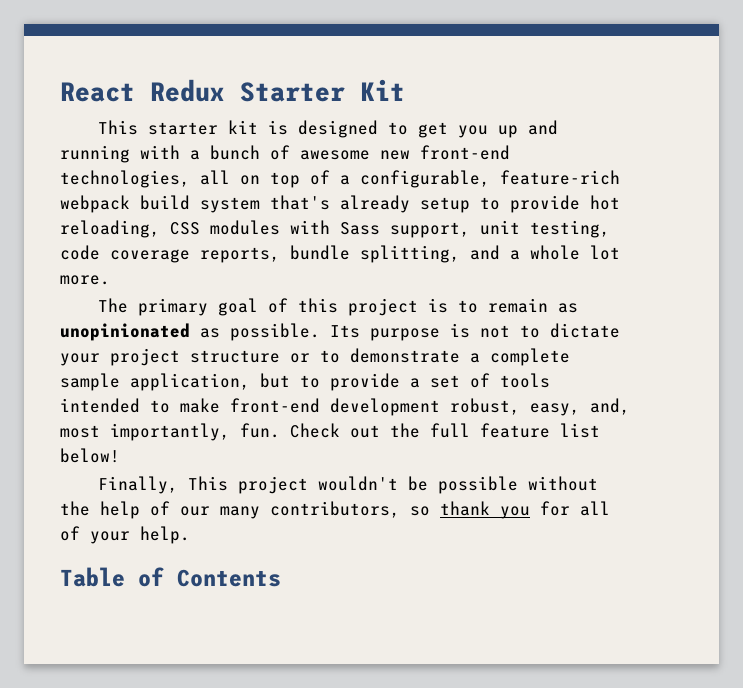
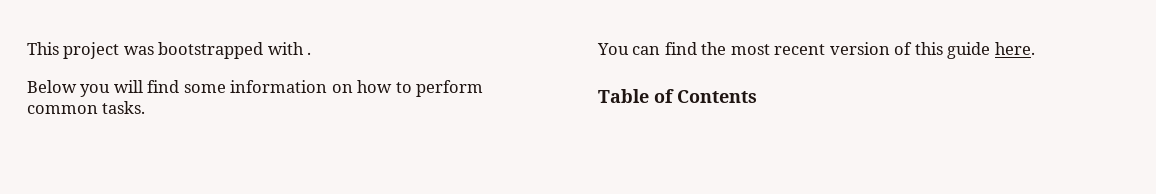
- React Redux Starter Kit
- This starter kit is designed to get you up and running with a bunch of awesome new front-end technologies, all on top of a configurable, feature-rich webpack build system that's already setup to provide hot reloading, CSS modules with Sass support, unit testing, code coverage reports, bundle splitting, and a whole lot more.
- The primary goal of this project is to remain as unopinionated as possible. Its purpose is not to dictate your project structure or to demonstrate a complete sample application, but to provide a set of tools intended to make front-end development robust, easy, and, most importantly, fun. Check out the full feature list below!
- Finally, This project wouldn't be possible without the help of our many contributors, so thank you for all of your help.
+ This project was bootstrapped with .
+ Below you will find some information on how to perform common tasks.
+ You can find the most recent version of this guide here.

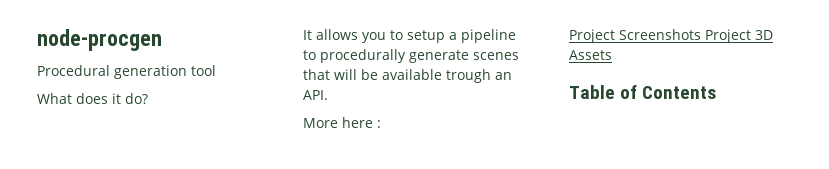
- This project was bootstrapped with .
- Below you will find some information on how to perform common tasks.
- You can find the most recent version of this guide here.
+ node-procgen
+ Procedural generation tool
+ What does it do?
+ It allows you to setup a pipeline to procedurally generate scenes that will be available trough an API.
+ More here :
+ Project Screenshots Project 3D Assets

